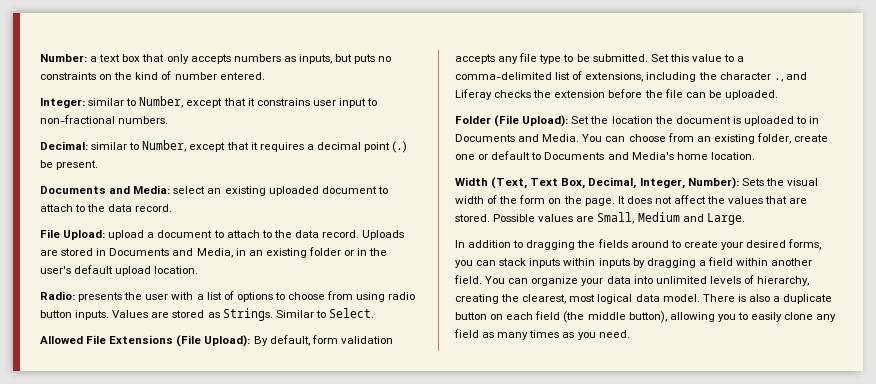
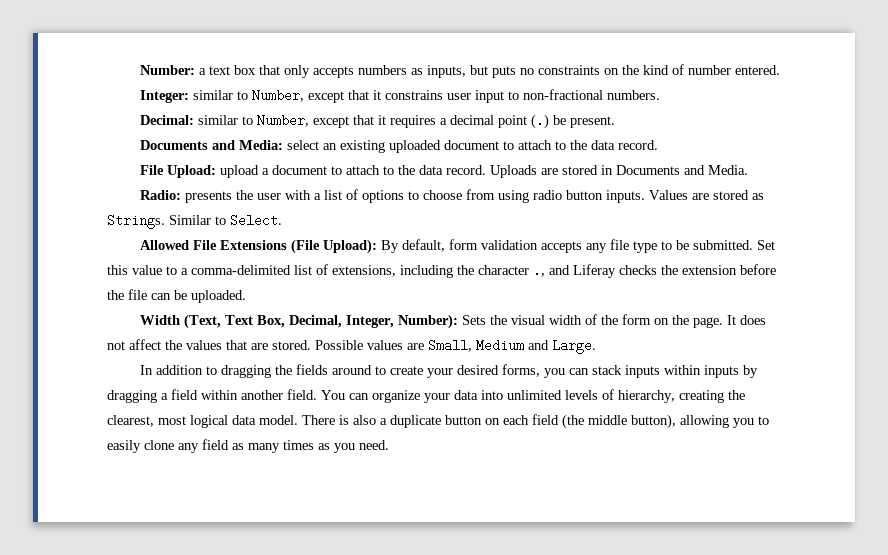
- Uploads are stored in Documents and Media, in an existing folder or in the user's default upload location.
+ Uploads are stored in Documents and Media.
- Folder (File Upload): Set the location the document is uploaded to in Documents and Media. You can choose from an existing folder, create one or default to Documents and Media's home location.

